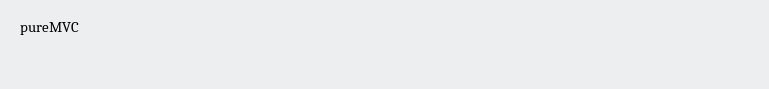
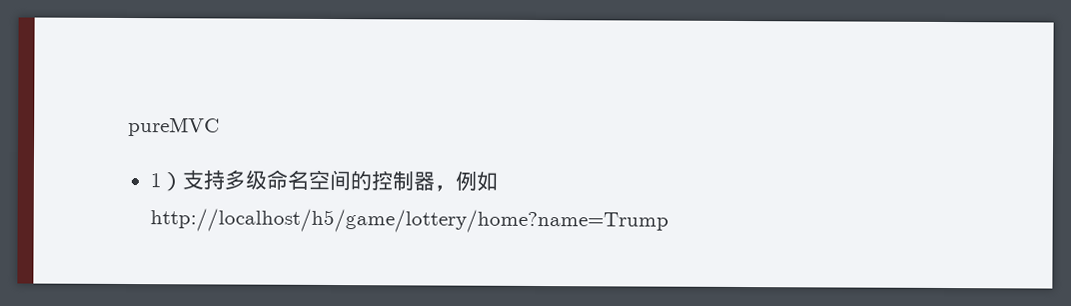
+ 1）支持多级命名空间的控制器，例如http://localhost/h5/game/lottery/home?name=Trump

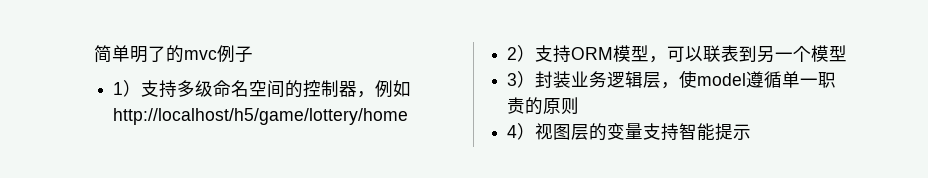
- pureMVC
+ 简单明了的mvc例子
- 1）支持多级命名空间的控制器，例如http://localhost/h5/game/lottery/home?name=Trump
+ 1）支持多级命名空间的控制器，例如http://localhost/h5/game/lottery/home
+ 2）支持ORM模型，可以联表到另一个模型
+ 3）封装业务逻辑层，使model遵循单一职责的原则
+ 4）视图层的变量支持智能提示

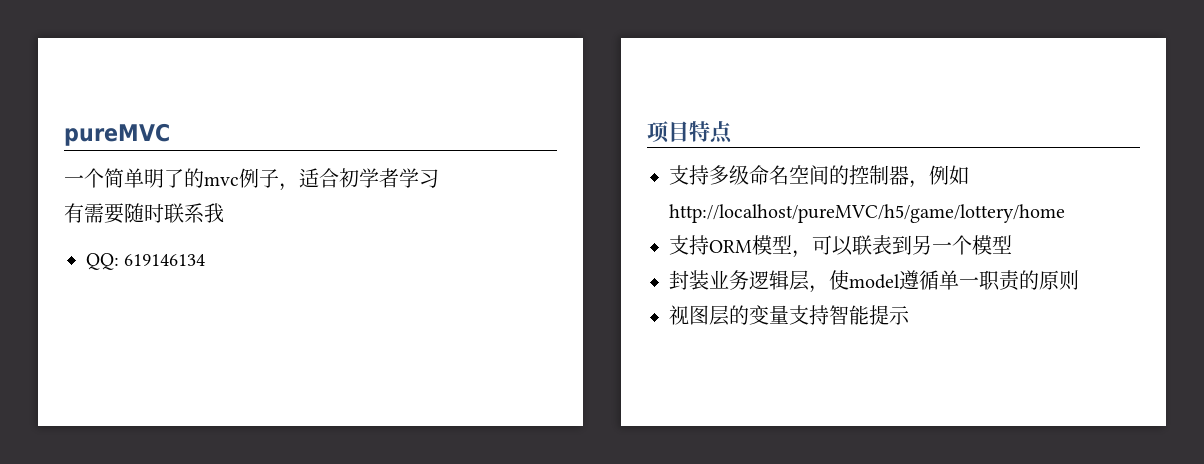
- 简单明了的mvc例子
- 1）支持多级命名空间的控制器，例如http://localhost/h5/game/lottery/home
- 2）支持ORM模型，可以联表到另一个模型
+ pureMVC
+ 一个简单明了的mvc例子，适合初学者学习
+ 有需要随时联系我
+ QQ: 619146134
+ 项目特点
+ 支持多级命名空间的控制器，例如http://localhost/pureMVC/h5/game/lottery/home
+ 支持ORM模型，可以联表到另一个模型
- 3）封装业务逻辑层，使model遵循单一职责的原则
+ 封装业务逻辑层，使model遵循单一职责的原则
- 4）视图层的变量支持智能提示
+ 视图层的变量支持智能提示

